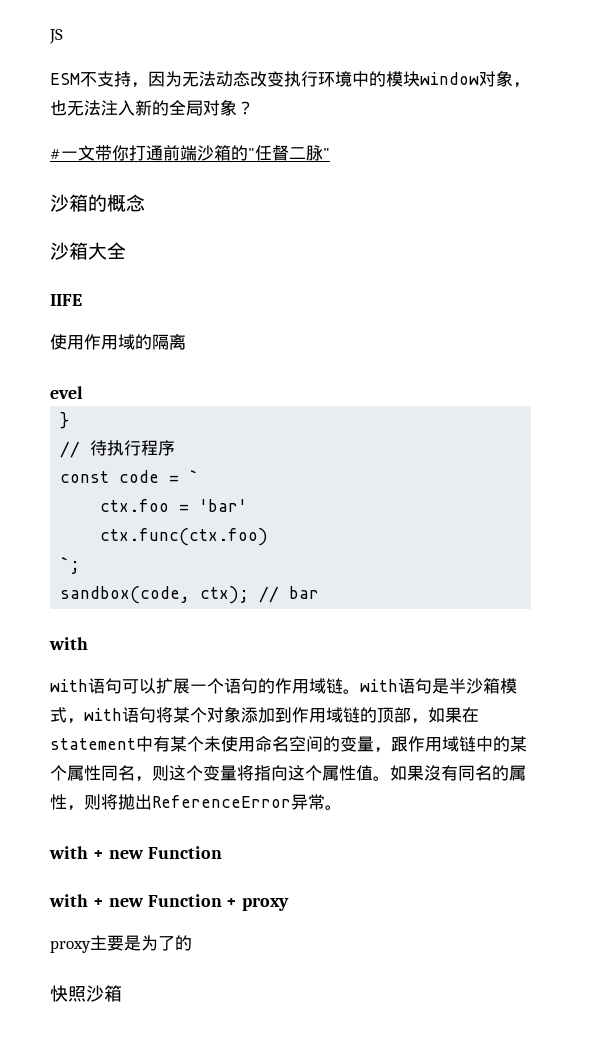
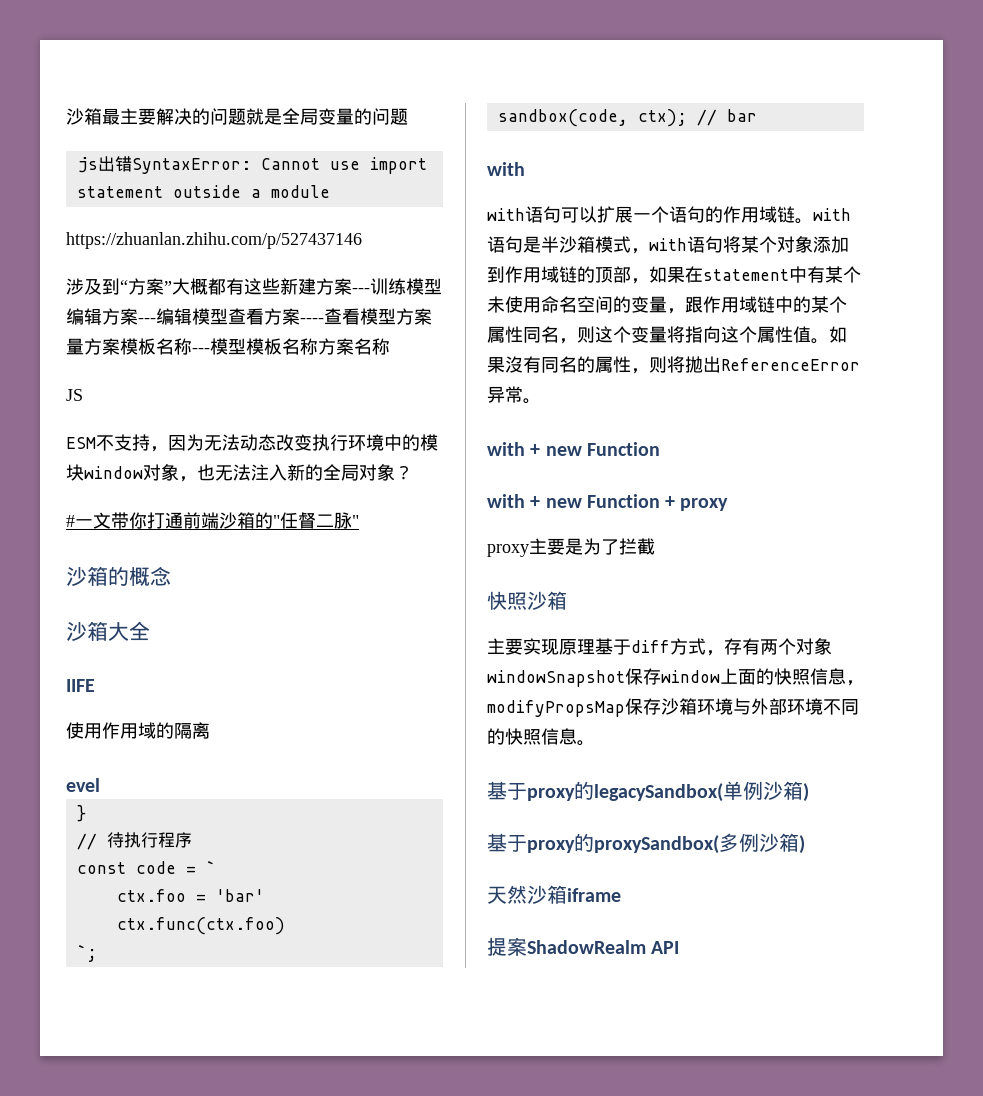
+ 沙箱最主要解决的问题就是全局变量的问题
+ js出错SyntaxError: Cannot use import statement outside a module
+ https://zhuanlan.zhihu.com/p/527437146
+ 涉及到“方案”大概都有这些新建方案---训练模型编辑方案---编辑模型查看方案----查看模型方案量方案模板名称---模型模板名称方案名称
- proxy主要是为了的
+ proxy主要是为了拦截
+ 主要实现原理基于diff方式，存有两个对象windowSnapshot保存window上面的快照信息，modifyPropsMap保存沙箱环境与外部环境不同的快照信息。
+ 基于proxy的legacySandbox(单例沙箱)
+ 基于proxy的proxySandbox(多例沙箱)
+ 天然沙箱iframe
+ 提案ShadowRealm API

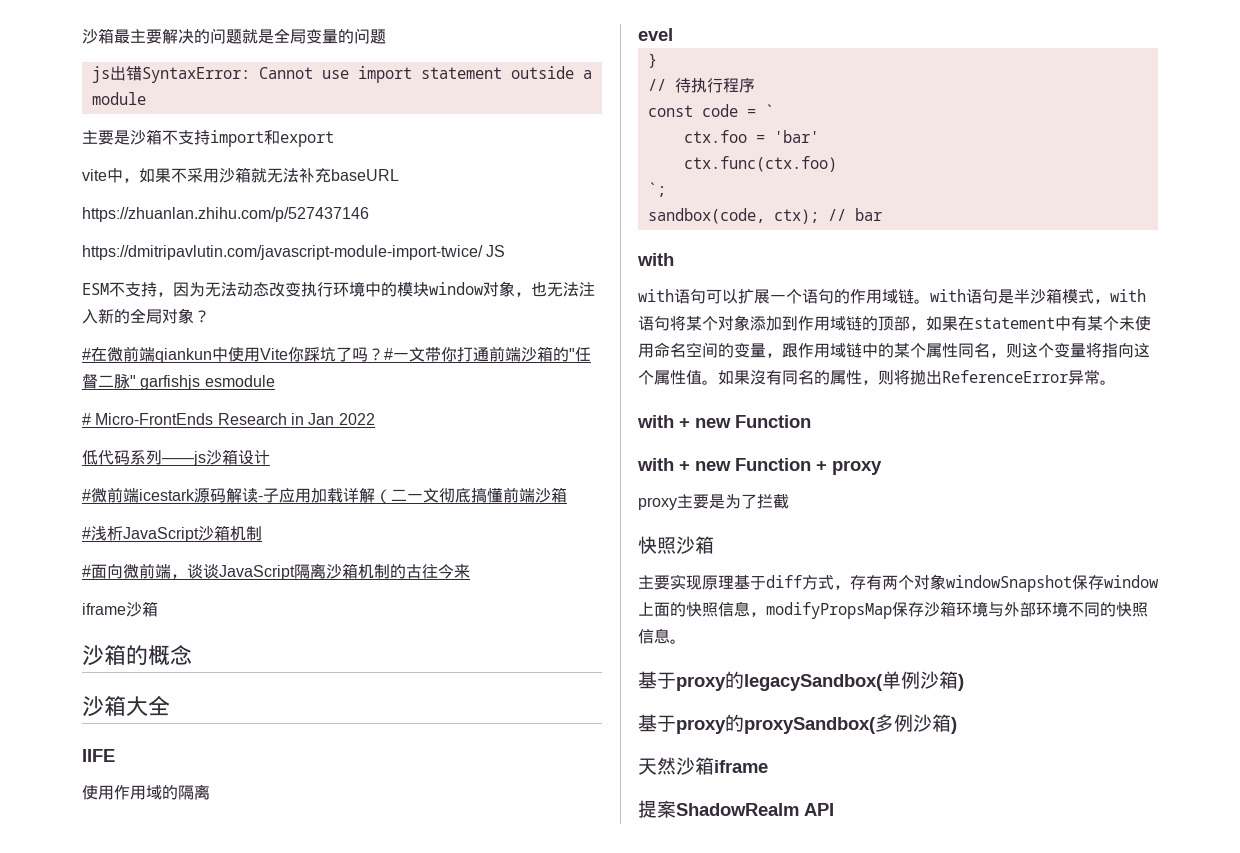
+ 主要是沙箱不支持import和export
+ vite中，如果不采用沙箱就无法补充baseURL
  https://zhuanlan.zhihu.com/p/527437146
- 涉及到“方案”大概都有这些新建方案---训练模型编辑方案---编辑模型查看方案----查看模型方案量方案模板名称---模型模板名称方案名称
- JS
+ https://dmitripavlutin.com/javascript-module-import-twice/ JS
- #一文带你打通前端沙箱的"任督二脉"
+ #在微前端qiankun中使用Vite你踩坑了吗？#一文带你打通前端沙箱的"任督二脉" garfishjs esmodule
+ # Micro-FrontEnds Research in Jan 2022
+ 低代码系列——js沙箱设计
+ #微前端icestark源码解读-子应用加载详解（二一文彻底搞懂前端沙箱
+ #浅析JavaScript沙箱机制
+ #面向微前端，谈谈JavaScript隔离沙箱机制的古往今来
+ iframe沙箱

